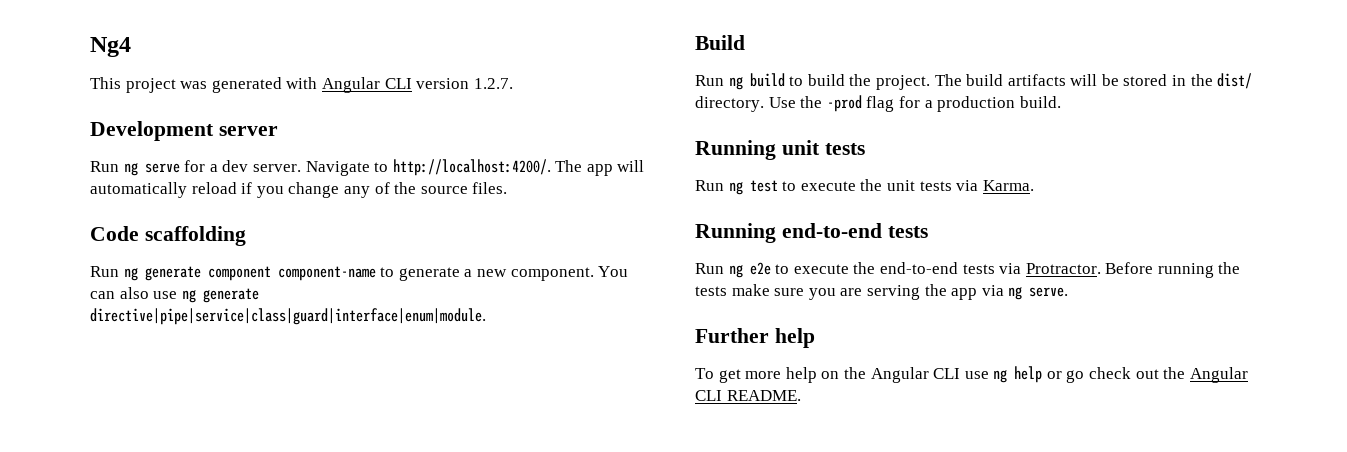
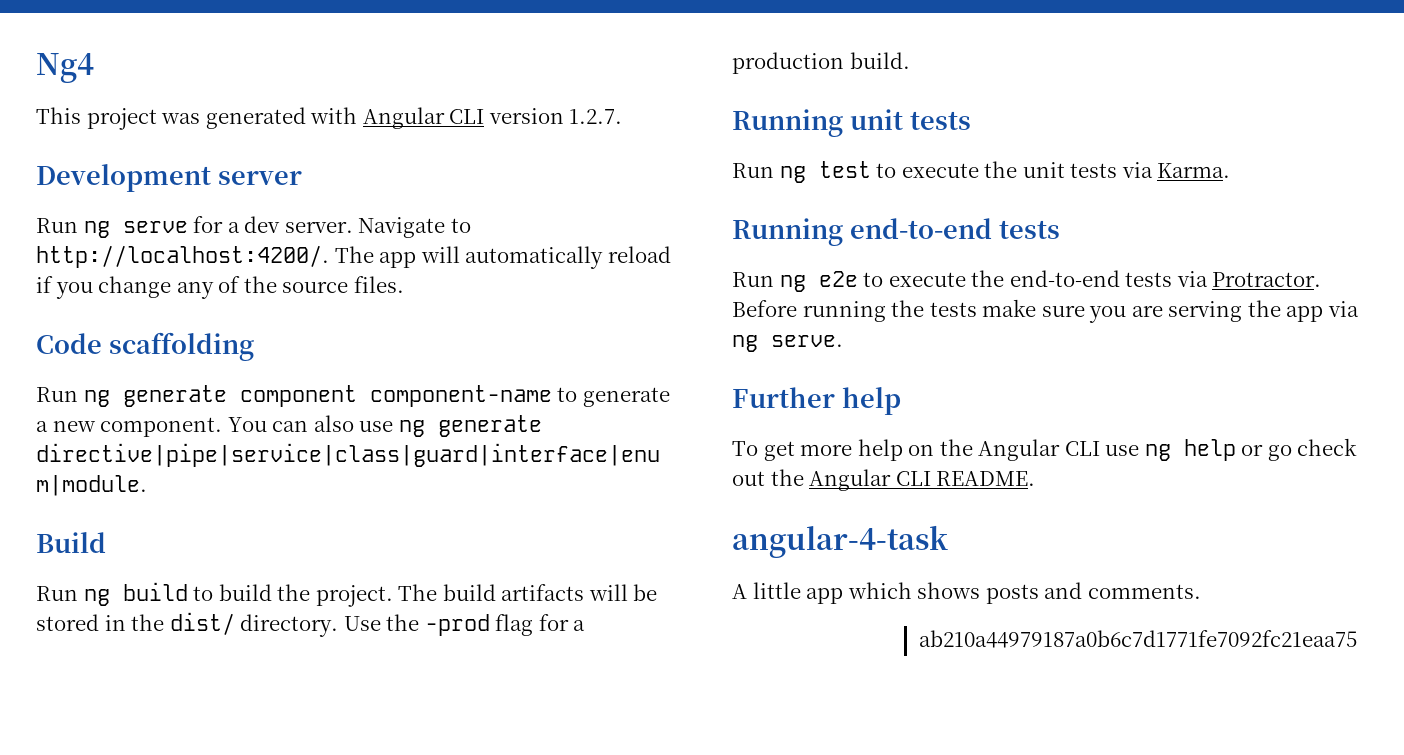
+ angular-4-task
+ A little app which shows posts and comments.
+ ab210a44979187a0b6c7d1771fe7092fc21eaa75

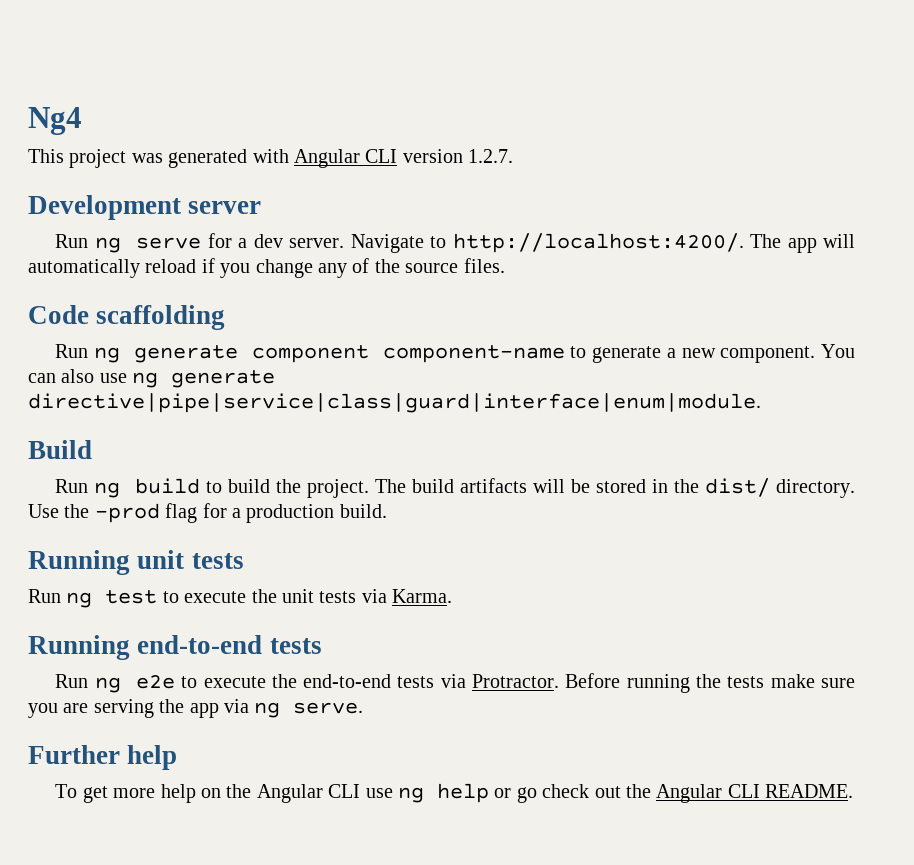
- angular-4-task
- A little app which shows posts and comments.
- ab210a44979187a0b6c7d1771fe7092fc21eaa75

